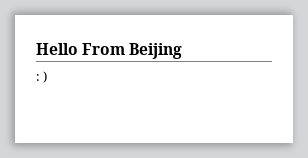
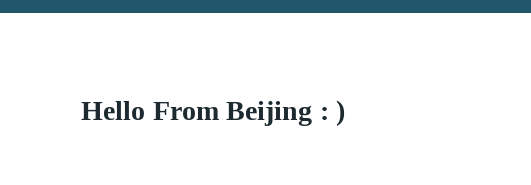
- Hello From Beijing
- : )
+ Hello From Beijing : )

